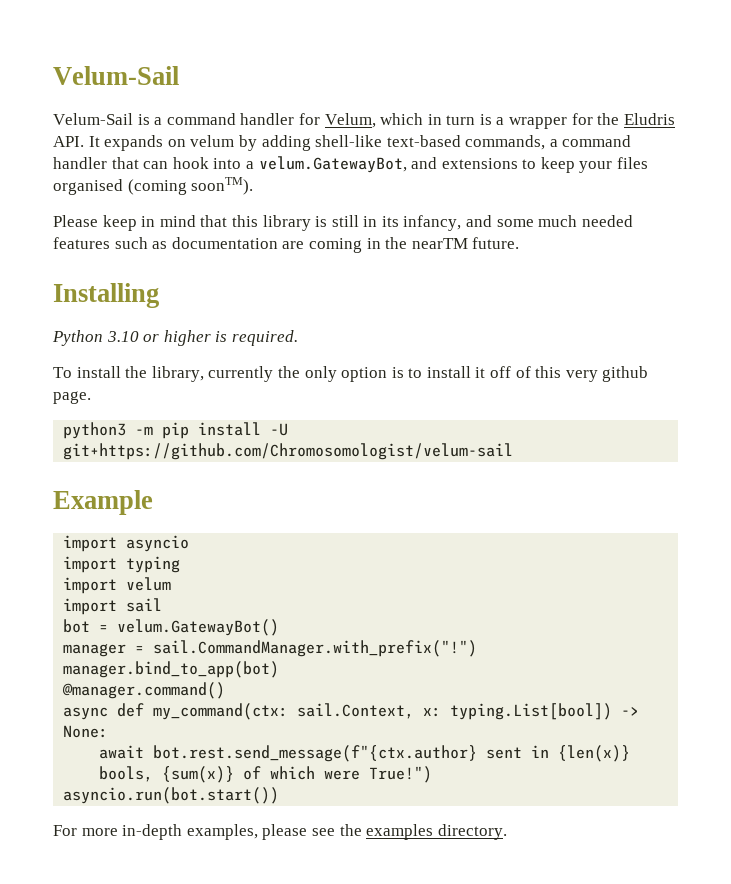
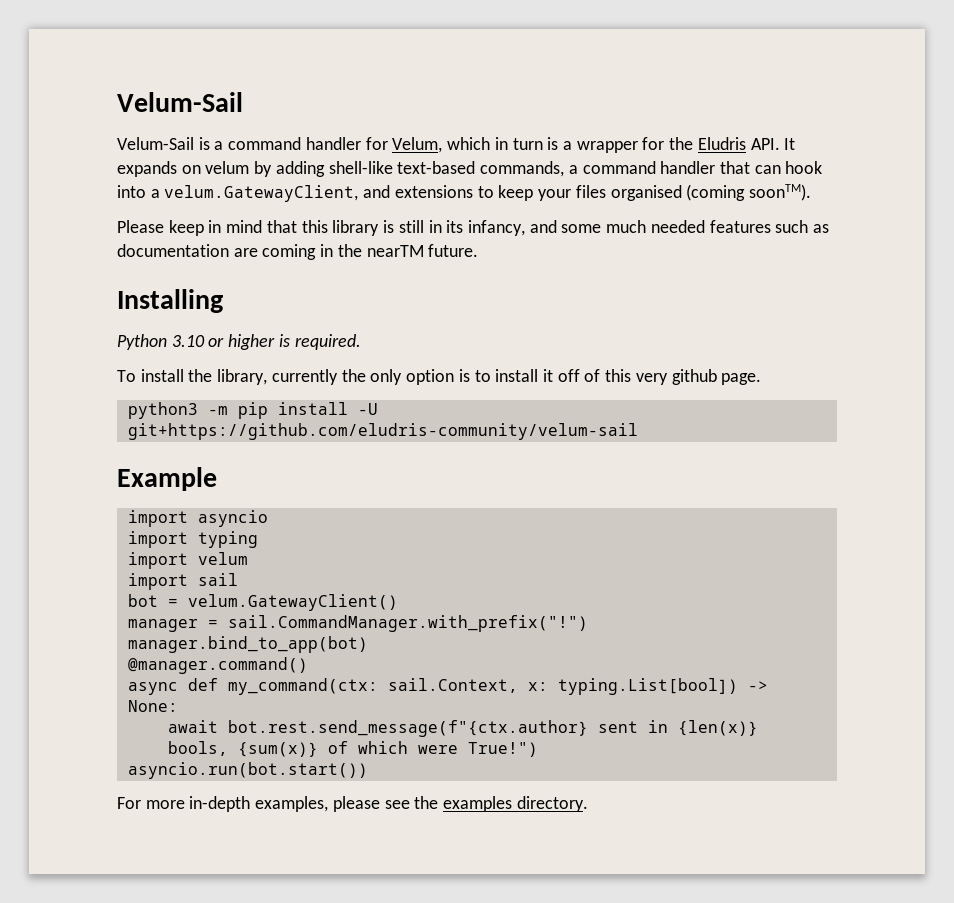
- Velum-Sail is a command handler for Velum, which in turn is a wrapper for the Eludris API. It expands on velum by adding shell-like text-based commands, a command handler that can hook into a velum.GatewayBot, and extensions to keep your files organised (coming soonTM).
+ Velum-Sail is a command handler for Velum, which in turn is a wrapper for the Eludris API. It expands on velum by adding shell-like text-based commands, a command handler that can hook into a velum.GatewayClient, and extensions to keep your files organised (coming soonTM).
- python3 -m pip install -U git+https://github.com/Chromosomologist/velum-sail
+ python3 -m pip install -U git+https://github.com/eludris-community/velum-sail
- bot = velum.GatewayBot()
+ bot = velum.GatewayClient()

